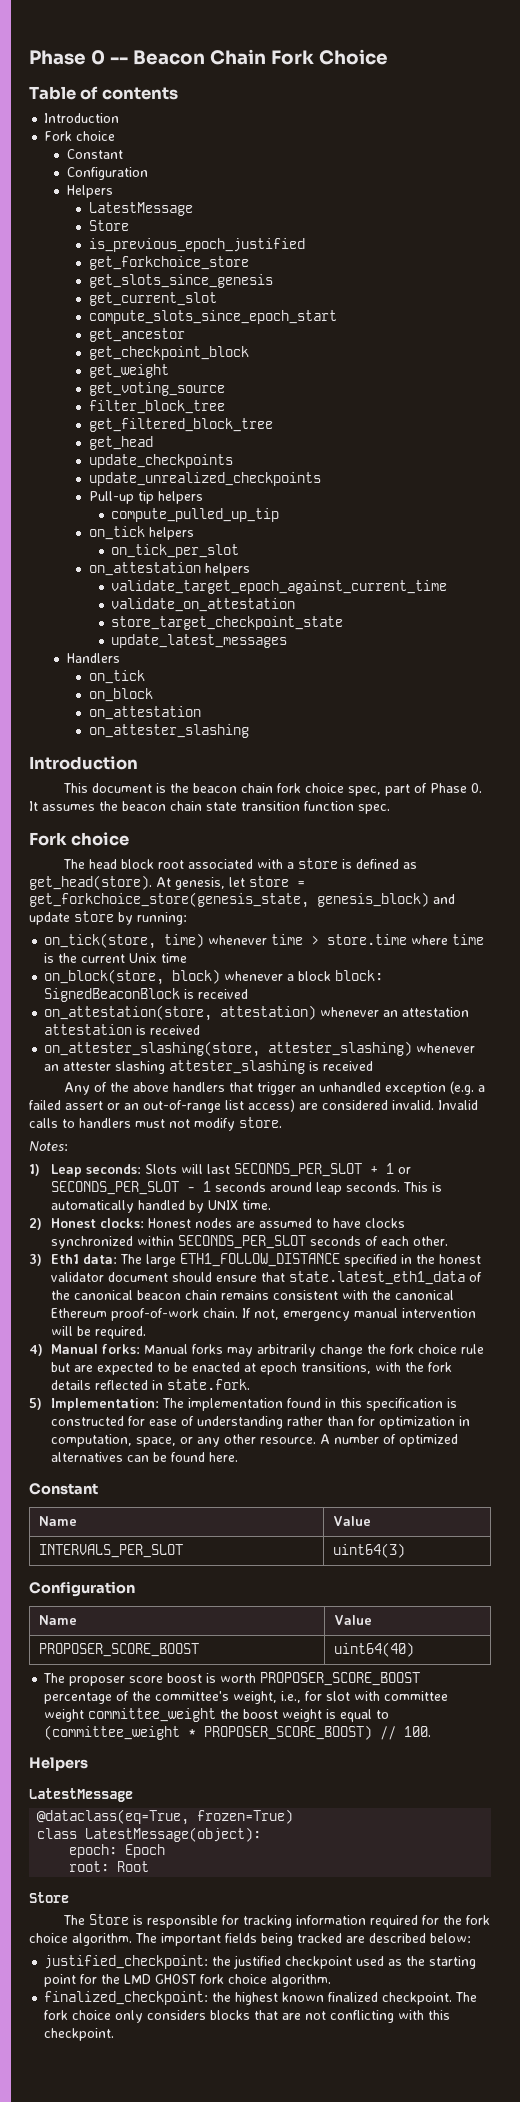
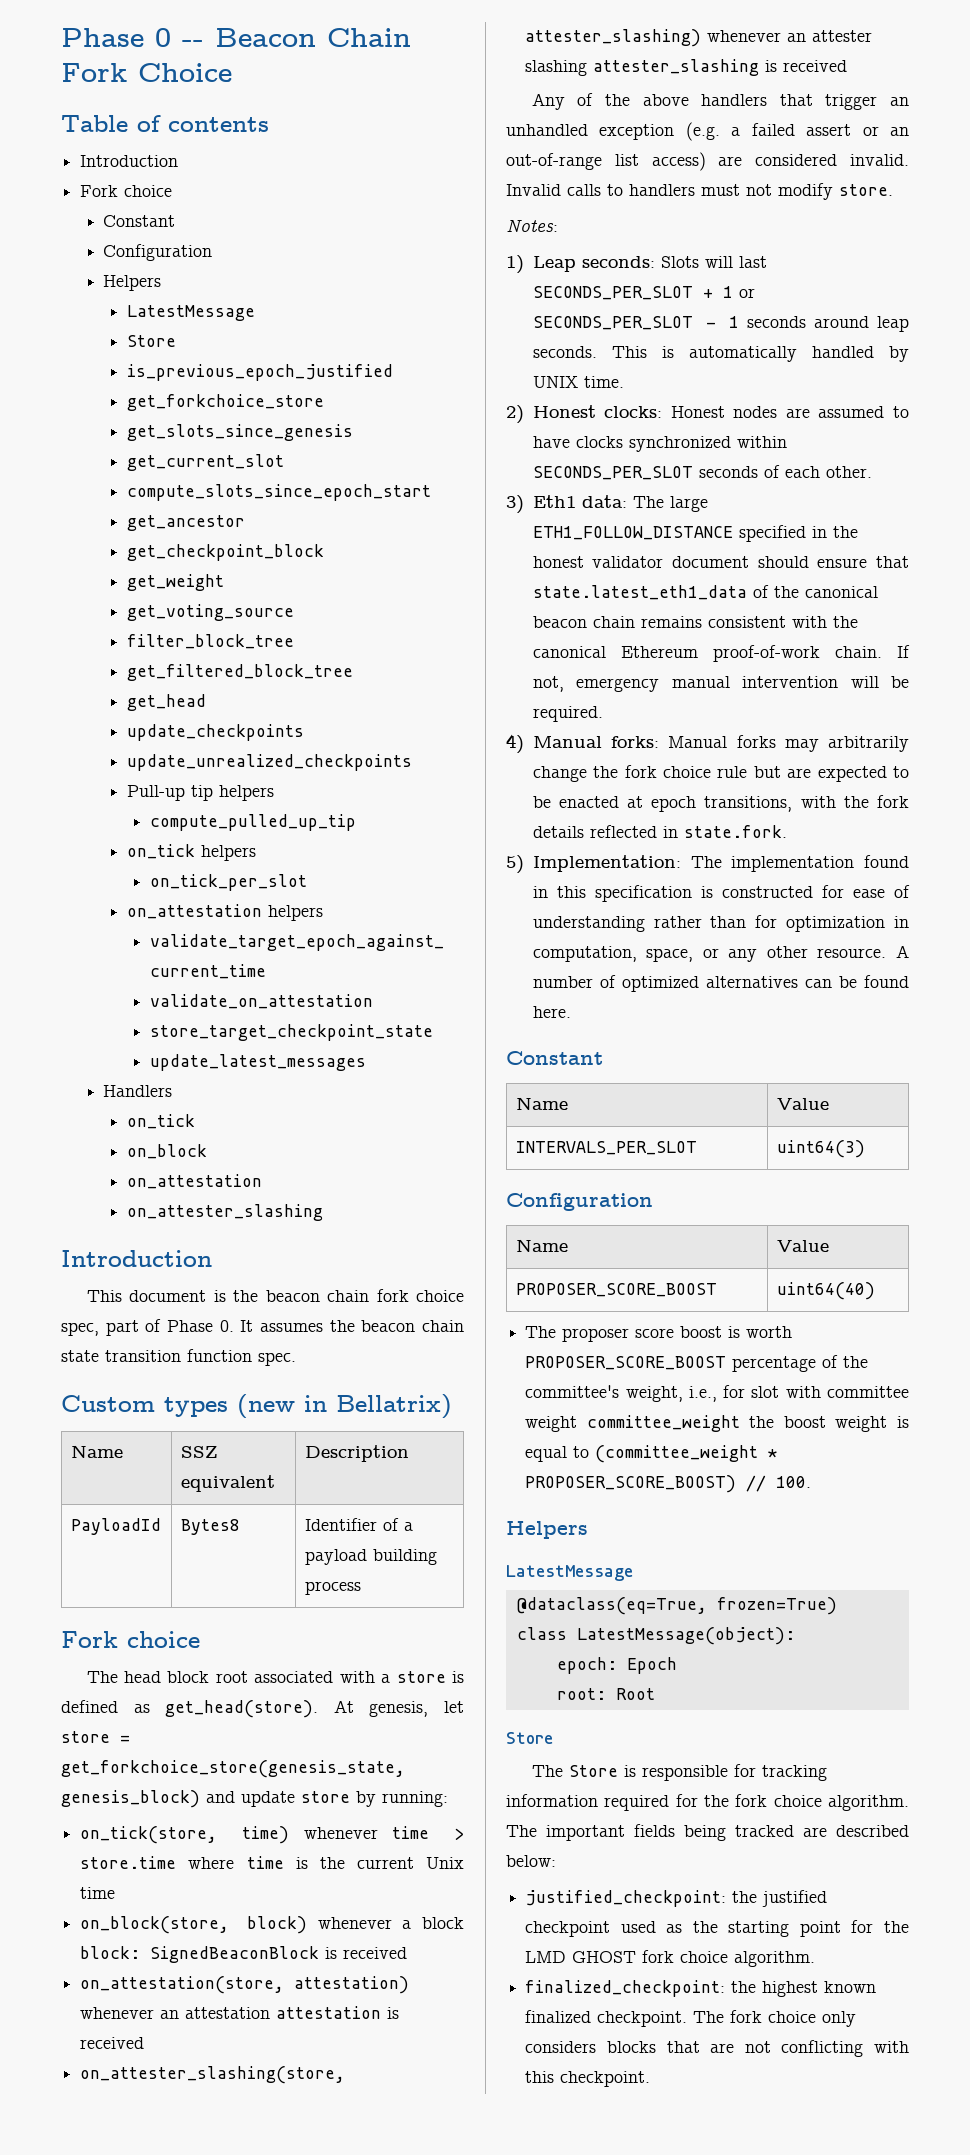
+ Custom types (new in Bellatrix)
+ Name | SSZ equivalent | Description
+ PayloadId | Bytes8 | Identifier of a payload building process

